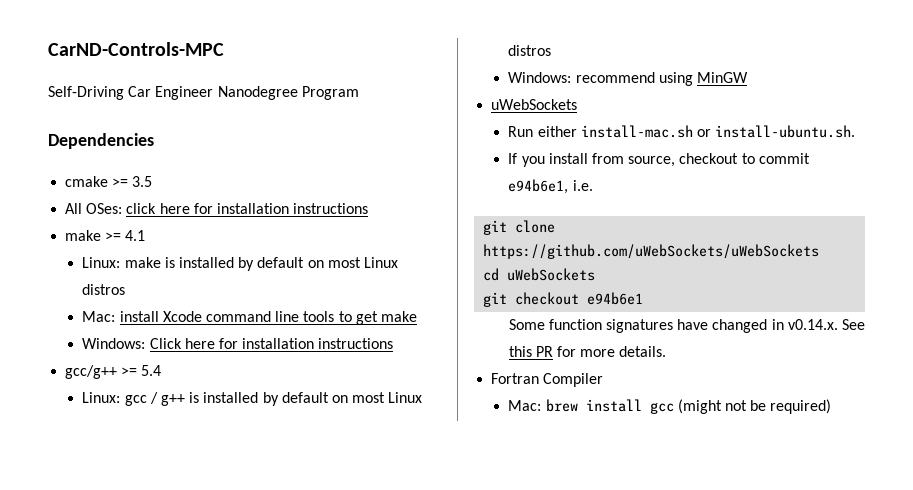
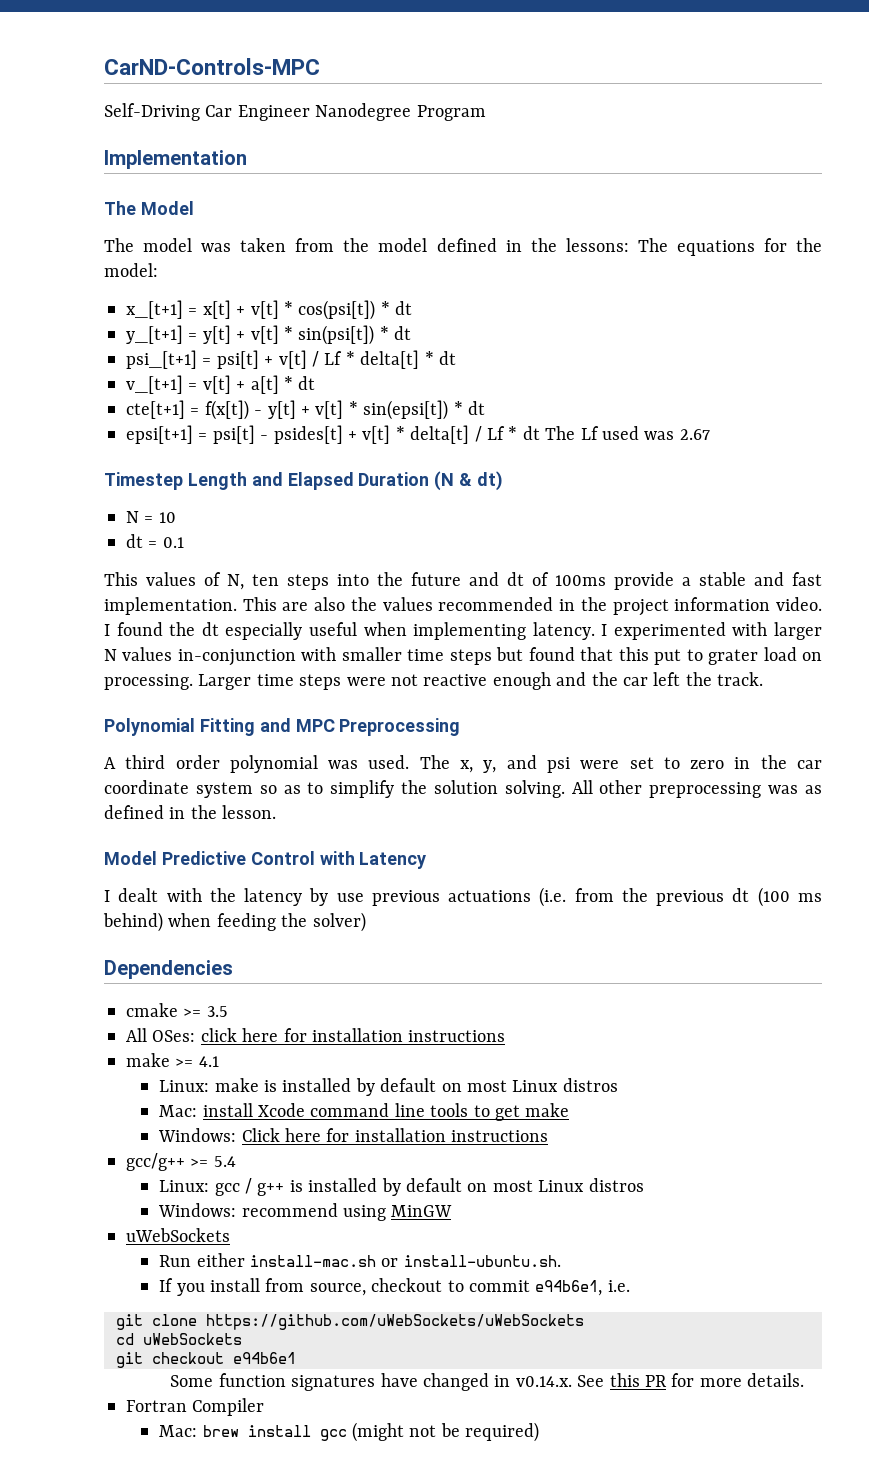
+ Implementation
+ The Model
+ The model was taken from the model defined in the lessons: The equations for the model:
+ x_[t+1] = x[t] + v[t] * cos(psi[t]) * dt
+ y_[t+1] = y[t] + v[t] * sin(psi[t]) * dt
+ psi_[t+1] = psi[t] + v[t] / Lf * delta[t] * dt
+ v_[t+1] = v[t] + a[t] * dt
+ cte[t+1] = f(x[t]) - y[t] + v[t] * sin(epsi[t]) * dt
+ epsi[t+1] = psi[t] - psides[t] + v[t] * delta[t] / Lf * dt The Lf used was 2.67
+ Timestep Length and Elapsed Duration (N & dt)
+ N = 10
+ dt = 0.1
+ This values of N, ten steps into the future and dt of 100ms provide a stable and fast implementation. This are also the values recommended in the project information video. I found the dt especially useful when implementing latency. I experimented with larger N values in-conjunction with smaller time steps but found that this put to grater load on processing. Larger time steps were not reactive enough and the car left the track.
+ Polynomial Fitting and MPC Preprocessing
+ A third order polynomial was used. The x, y, and psi were set to zero in the car coordinate system so as to simplify the solution solving. All other preprocessing was as defined in the lesson.
+ Model Predictive Control with Latency
+ I dealt with the latency by use previous actuations (i.e. from the previous dt (100 ms behind) when feeding the solver)

